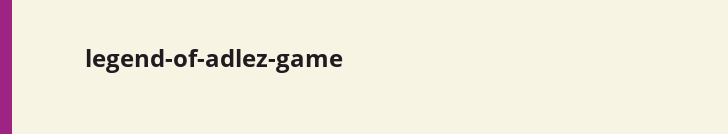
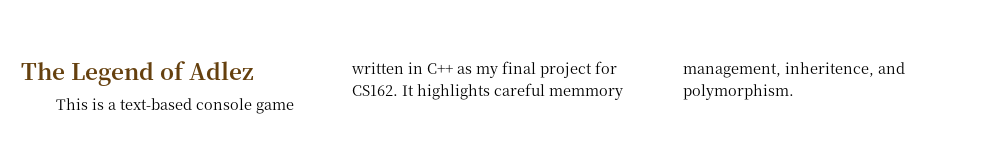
- legend-of-adlez-game
+ The Legend of Adlez
+ This is a text-based console game written in C++ as my final project for CS162. It highlights careful memmory management, inheritence, and polymorphism.

